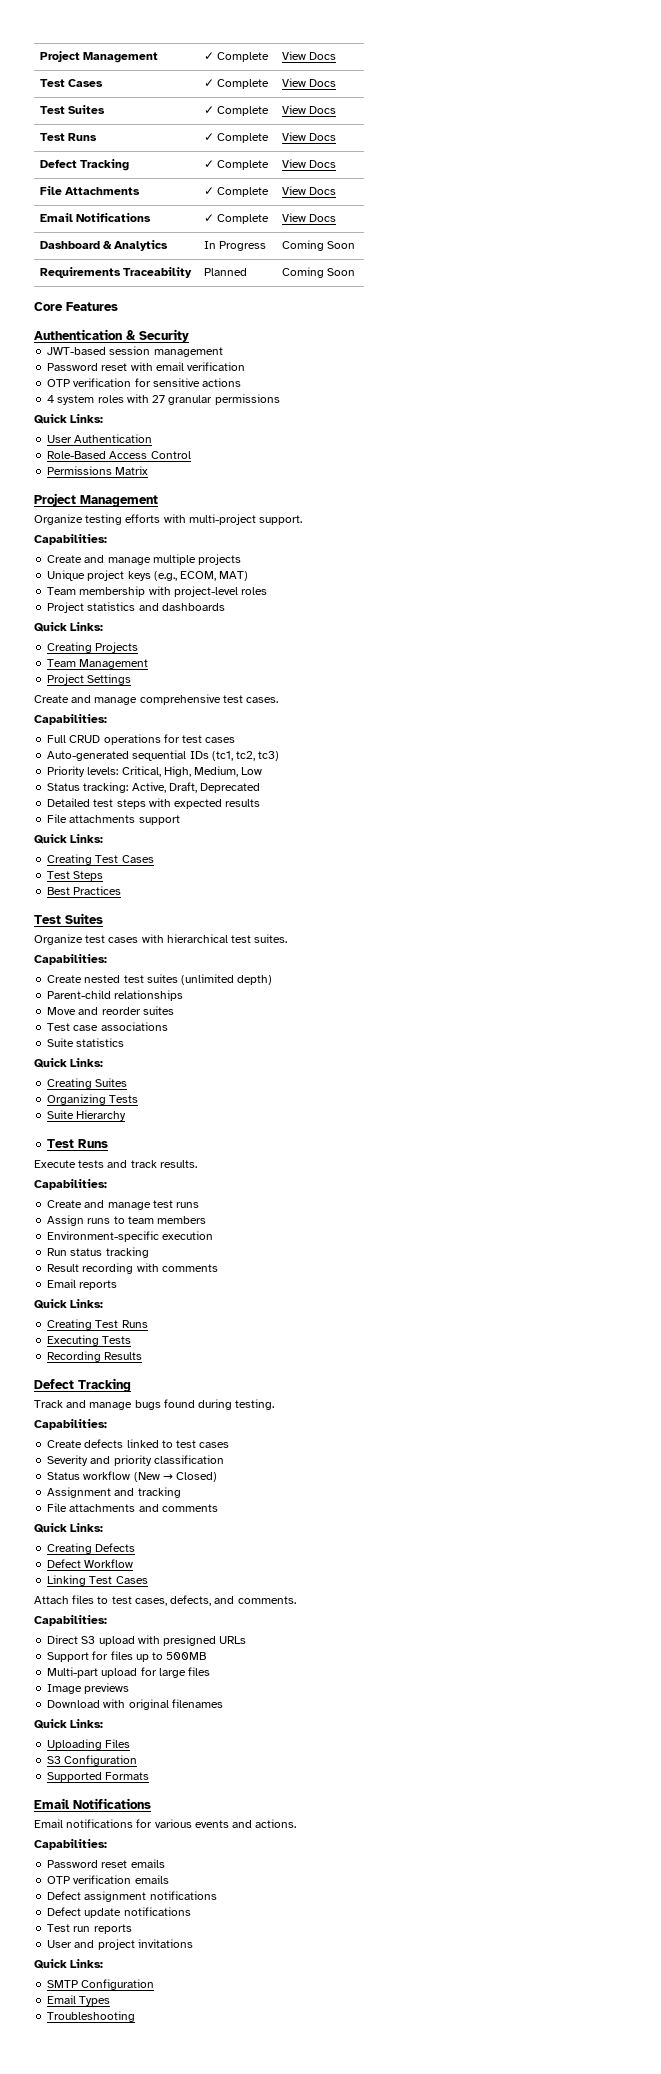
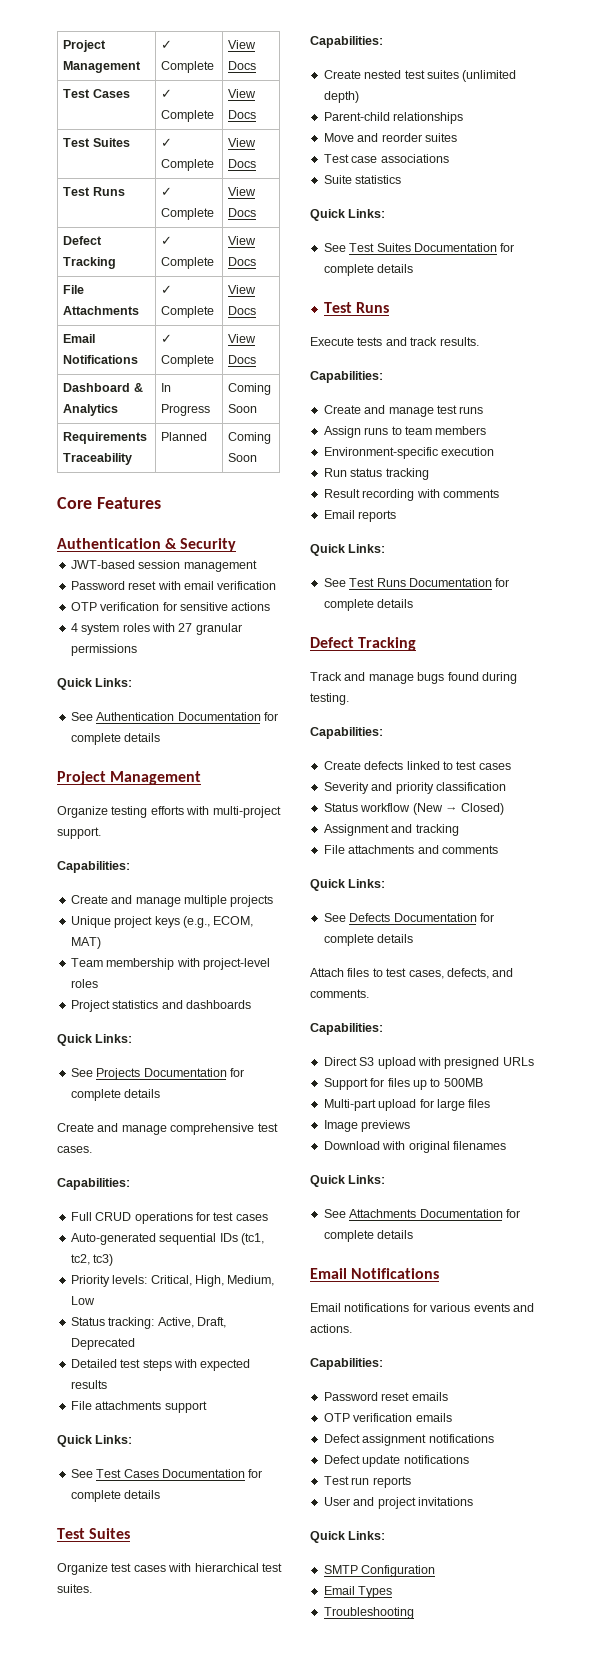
- User Authentication
- Role-Based Access Control
- Permissions Matrix
+ See Authentication Documentation for complete details
- Creating Projects
- Team Management
- Project Settings
+ See Projects Documentation for complete details
- Creating Test Cases
- Test Steps
- Best Practices
+ See Test Cases Documentation for complete details
- Creating Suites
- Organizing Tests
- Suite Hierarchy
+ See Test Suites Documentation for complete details
- Creating Test Runs
- Executing Tests
- Recording Results
+ See Test Runs Documentation for complete details
- Creating Defects
- Defect Workflow
- Linking Test Cases
+ See Defects Documentation for complete details
- Uploading Files
- S3 Configuration
- Supported Formats
+ See Attachments Documentation for complete details

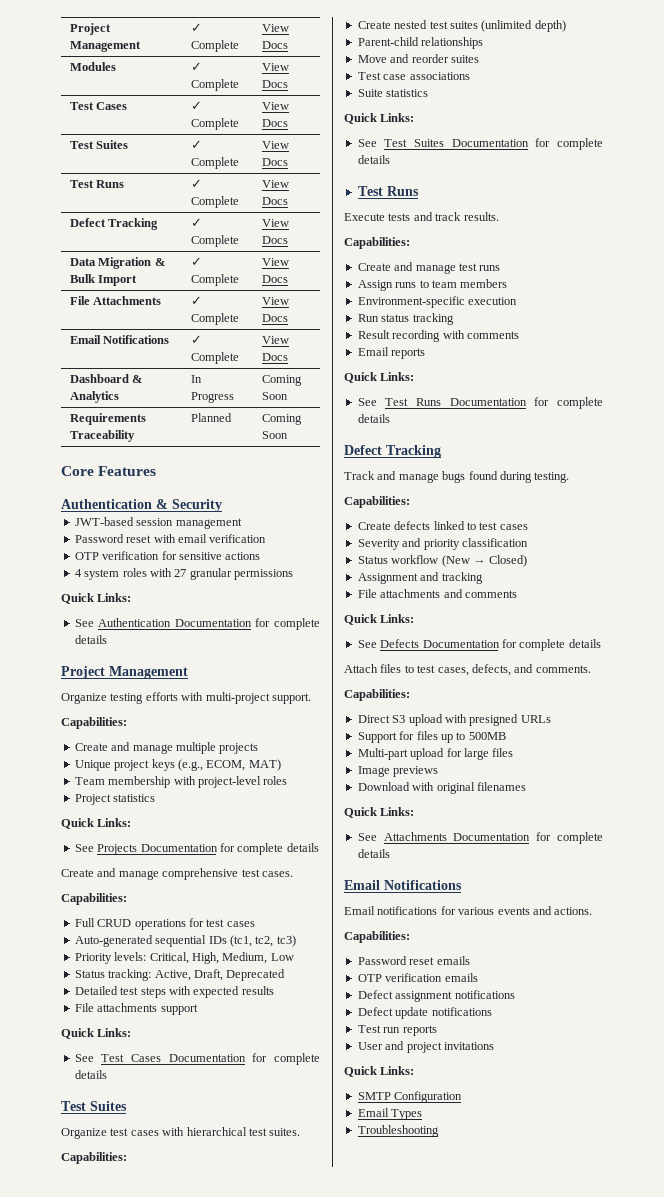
+ Modules | ✓ Complete | View Docs
+ Data Migration & Bulk Import | ✓ Complete | View Docs
- Project statistics and dashboards
+ Project statistics

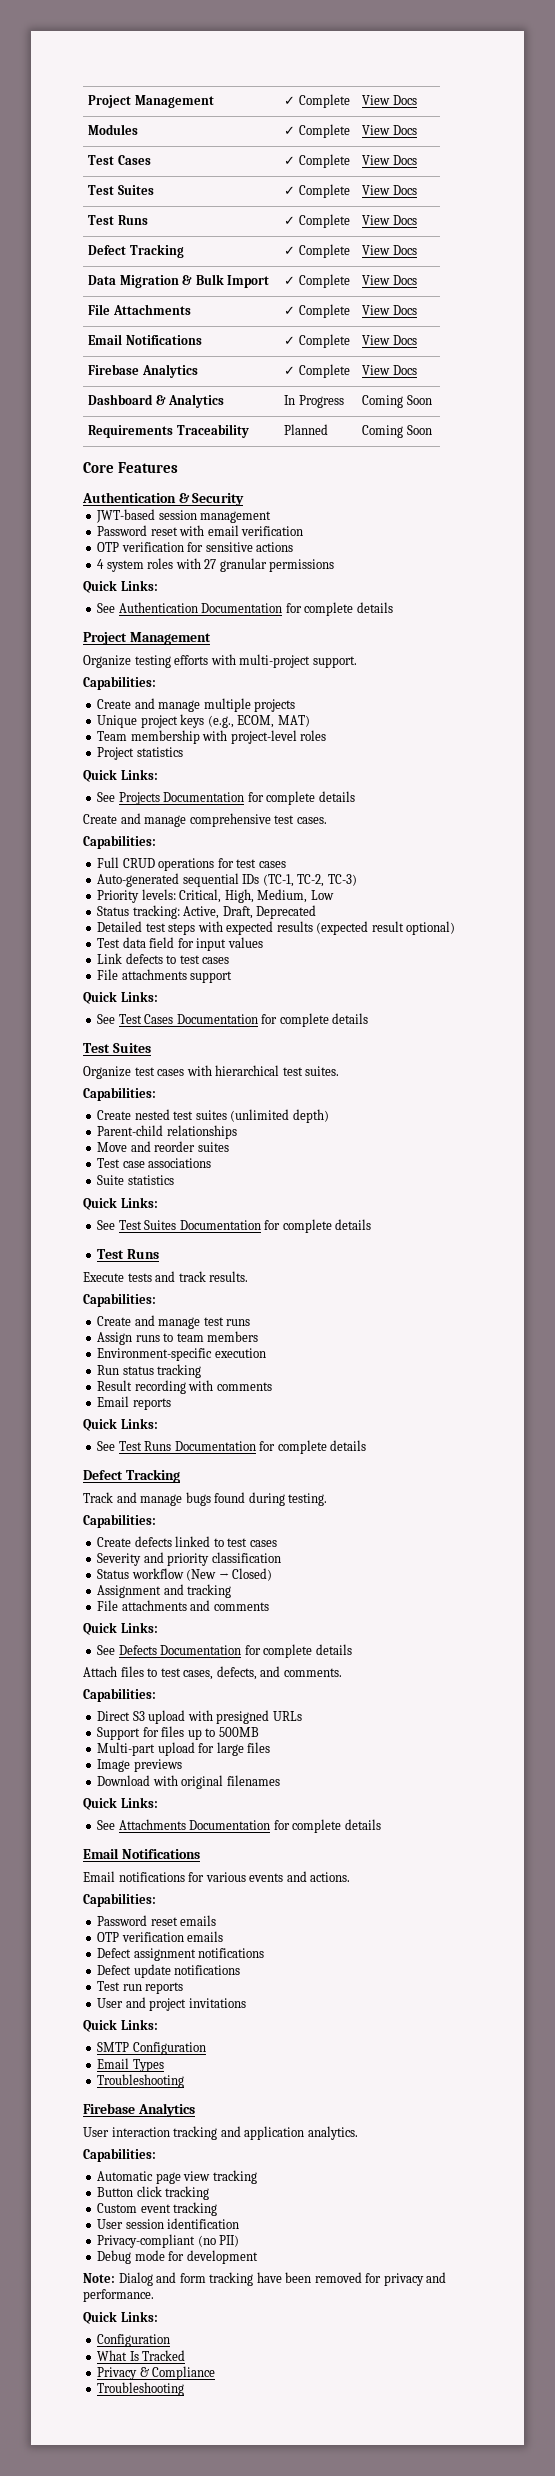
+ Firebase Analytics | ✓ Complete | View Docs
- Auto-generated sequential IDs (tc1, tc2, tc3)
+ Auto-generated sequential IDs (TC-1, TC-2, TC-3)
- Detailed test steps with expected results
+ Detailed test steps with expected results (expected result optional)
+ Test data field for input values
+ Link defects to test cases
  Email Types
+ Troubleshooting
+ Firebase Analytics
+ User interaction tracking and application analytics.
+ Capabilities:
+ Automatic page view tracking
+ Button click tracking
+ Custom event tracking
+ User session identification
+ Privacy-compliant (no PII)
+ Debug mode for development
+ Note: Dialog and form tracking have been removed for privacy and performance.
+ Quick Links:
+ Configuration
+ What Is Tracked
+ Privacy & Compliance

